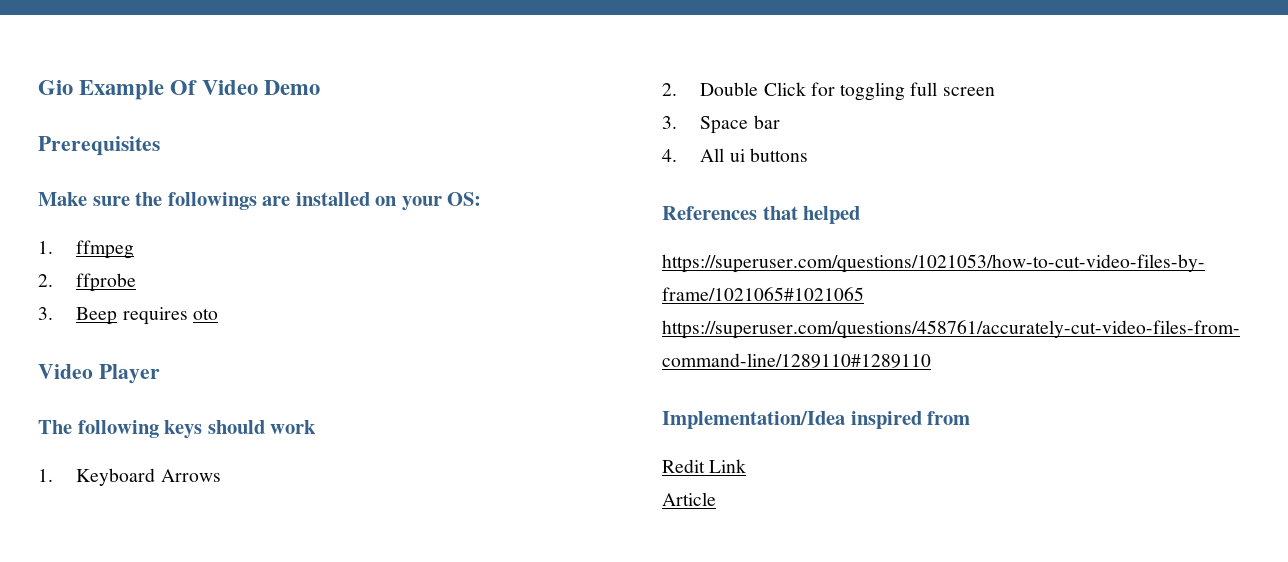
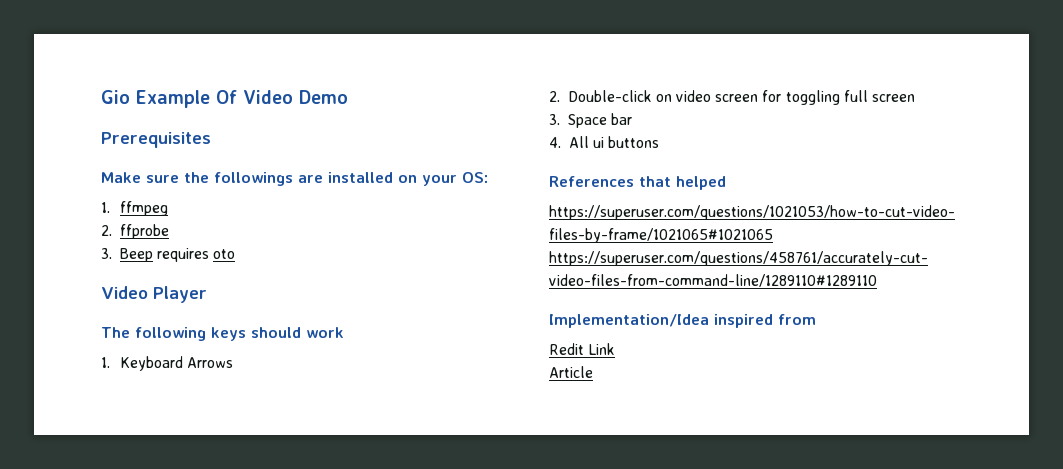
- 2. Double Click for toggling full screen
+ 2. Double-click on video screen for toggling full screen

